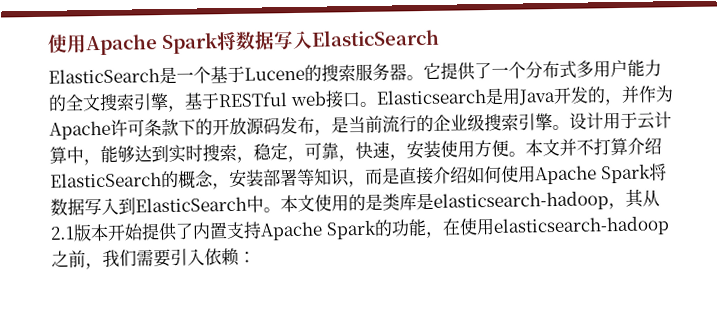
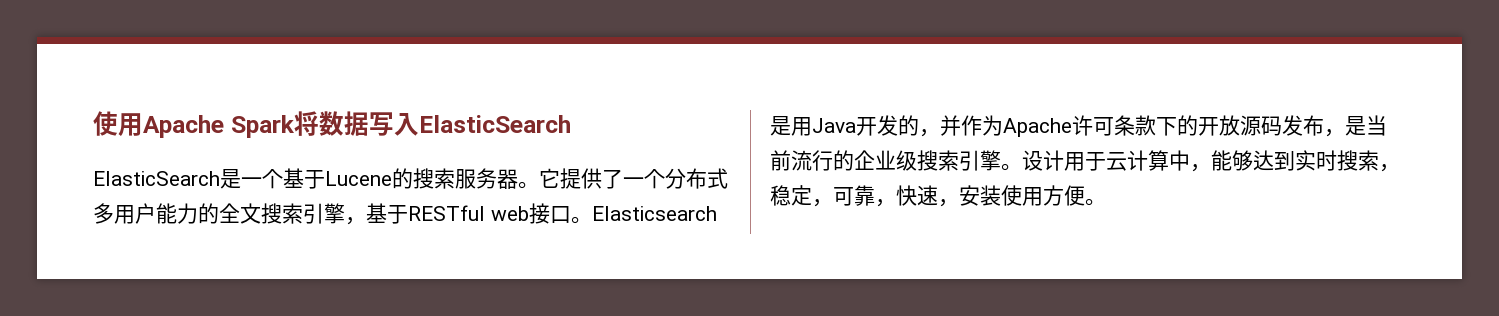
- 本文并不打算介绍ElasticSearch的概念，安装部署等知识，而是直接介绍如何使用Apache Spark将数据写入到ElasticSearch中。本文使用的是类库是elasticsearch-hadoop，其从2.1版本开始提供了内置支持Apache Spark的功能，在使用elasticsearch-hadoop之前，我们需要引入依赖：

